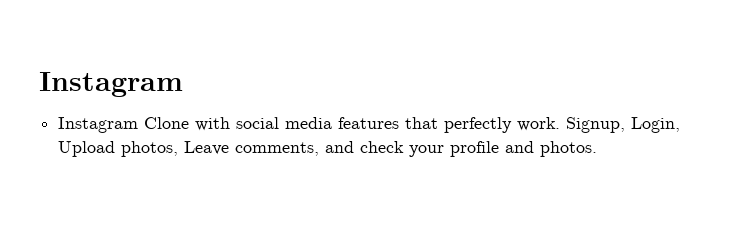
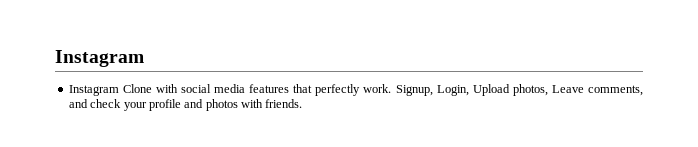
- Signup, Login, Upload photos, Leave comments, and check your profile and photos.
+ Signup, Login, Upload photos, Leave comments, and check your profile and photos with friends.

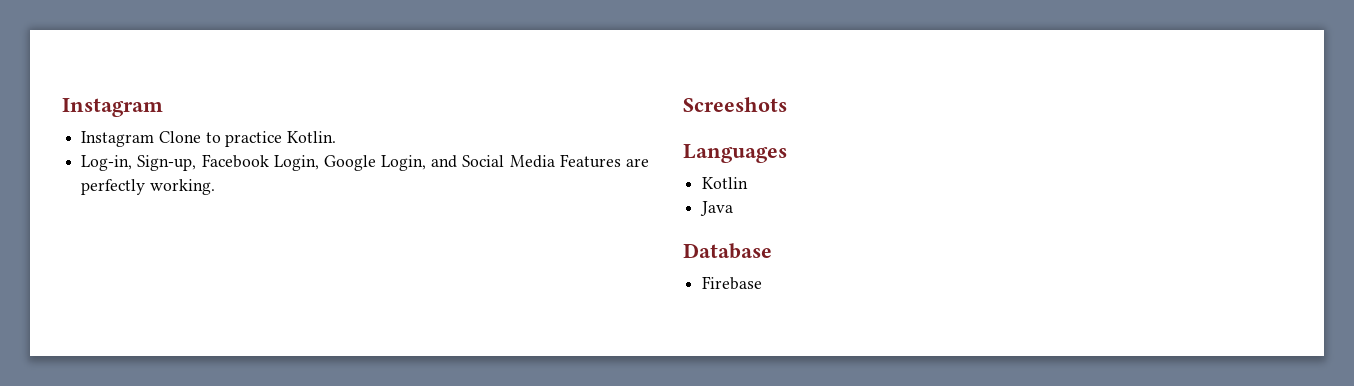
- Instagram Clone with social media features that perfectly work. Signup, Login, Upload photos, Leave comments, and check your profile and photos with friends.
+ Instagram Clone to practice Kotlin.
+ Log-in, Sign-up, Facebook Login, Google Login, and Social Media Features are perfectly working.
+ Screeshots
+ Languages
+ Kotlin
+ Java
+ Database
+ Firebase

